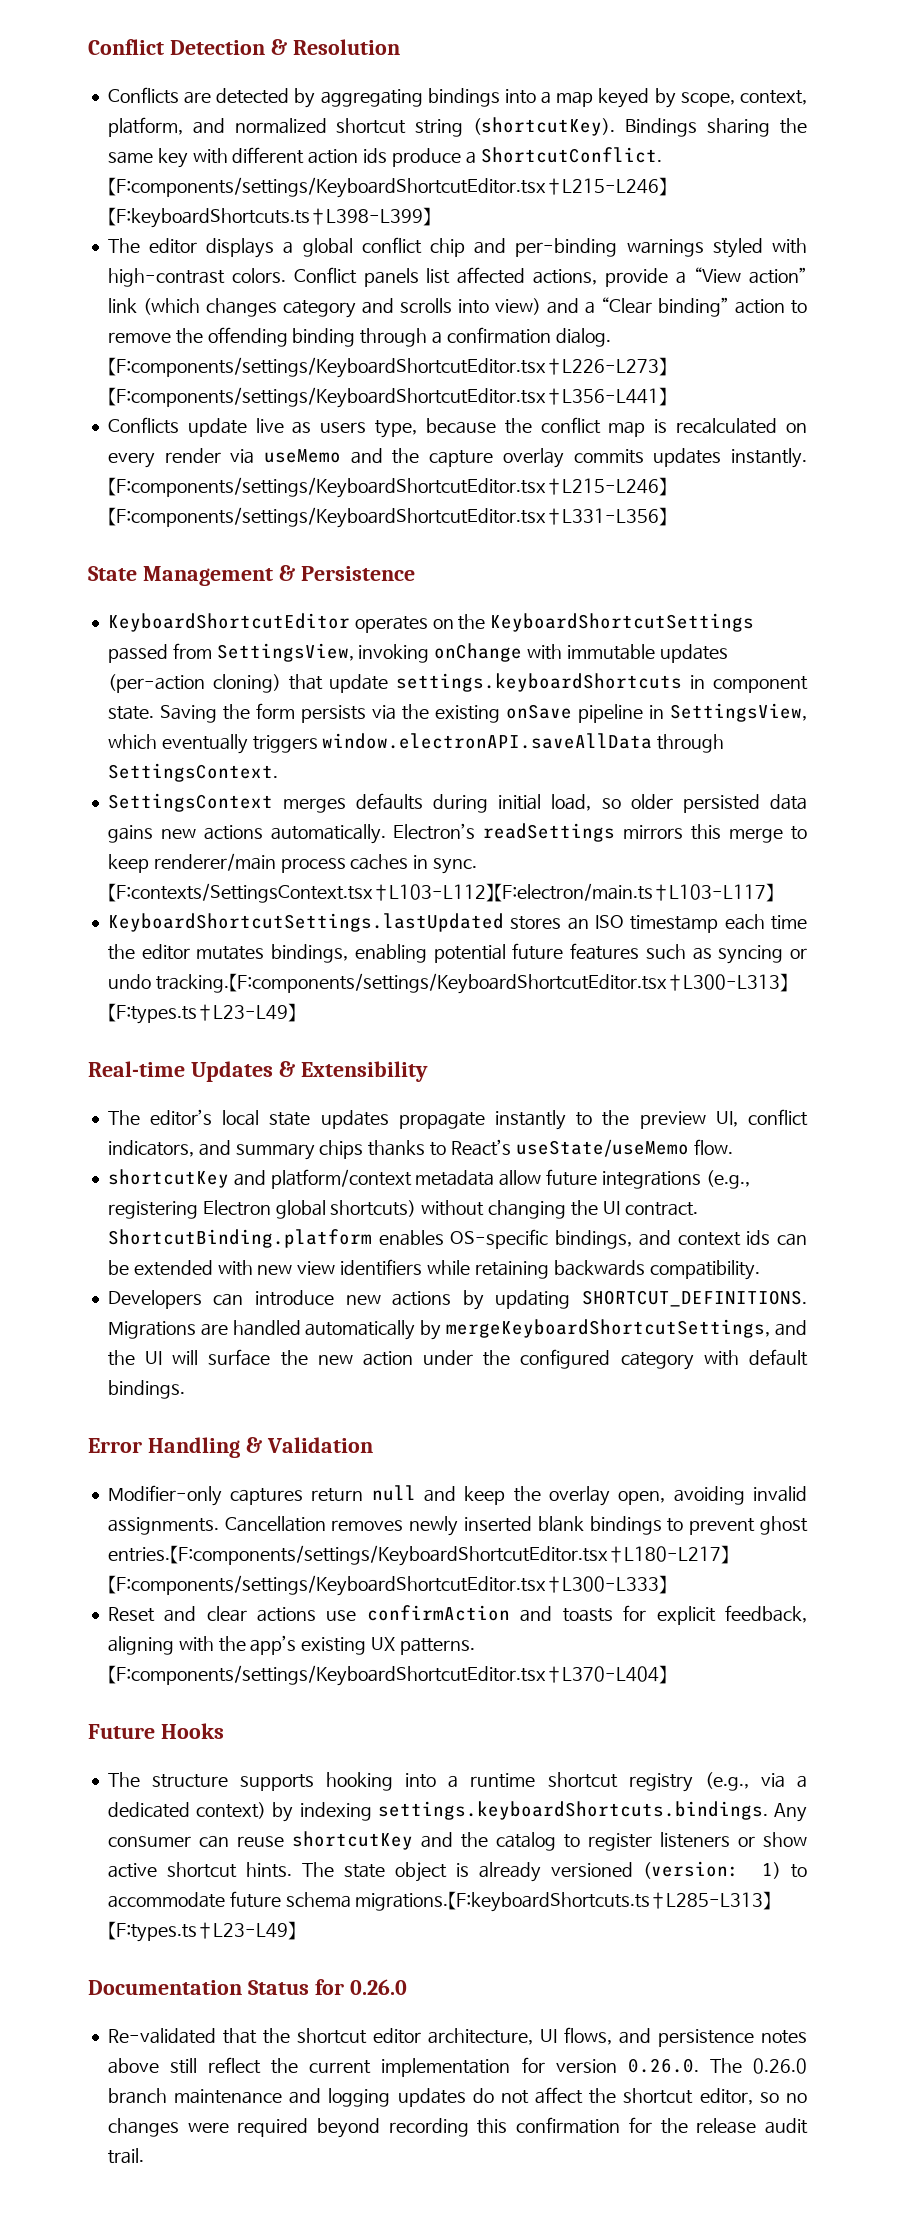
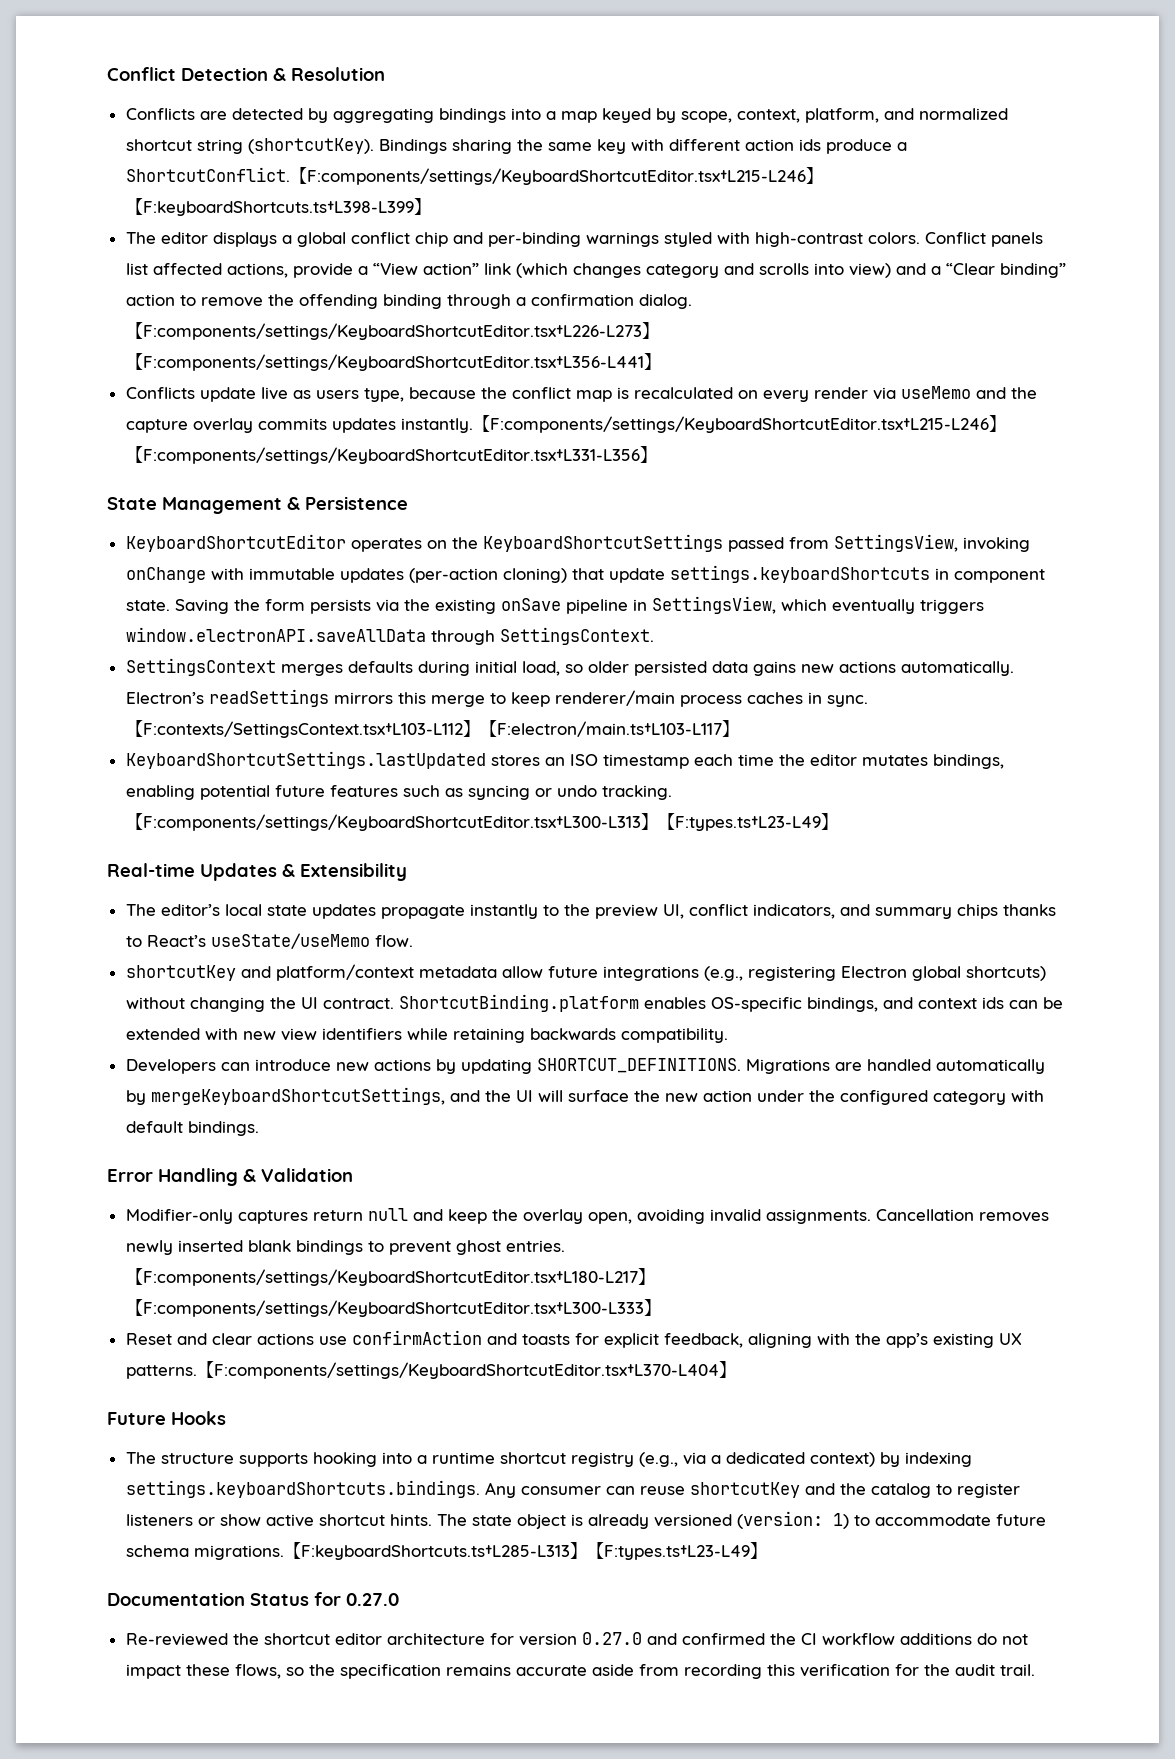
- Documentation Status for 0.26.0
- Re-validated that the shortcut editor architecture, UI flows, and persistence notes above still reflect the current implementation for version 0.26.0. The 0.26.0 branch maintenance and logging updates do not affect the shortcut editor, so no changes were required beyond recording this confirmation for the release audit trail.
+ Documentation Status for 0.27.0
+ Re-reviewed the shortcut editor architecture for version 0.27.0 and confirmed the CI workflow additions do not impact these flows, so the specification remains accurate aside from recording this verification for the audit trail.

